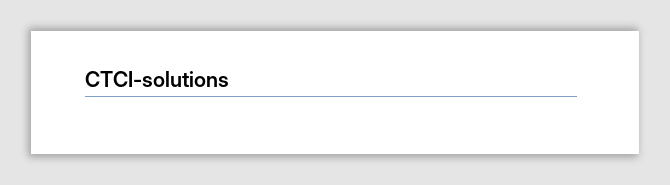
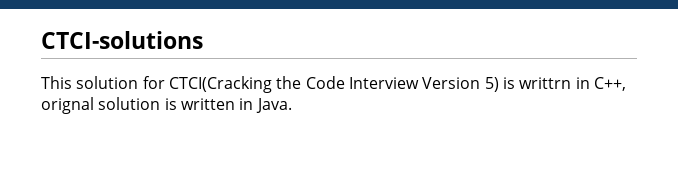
+ This solution for CTCI(Cracking the Code Interview Version 5) is writtrn in C++, orignal solution is written in Java.

